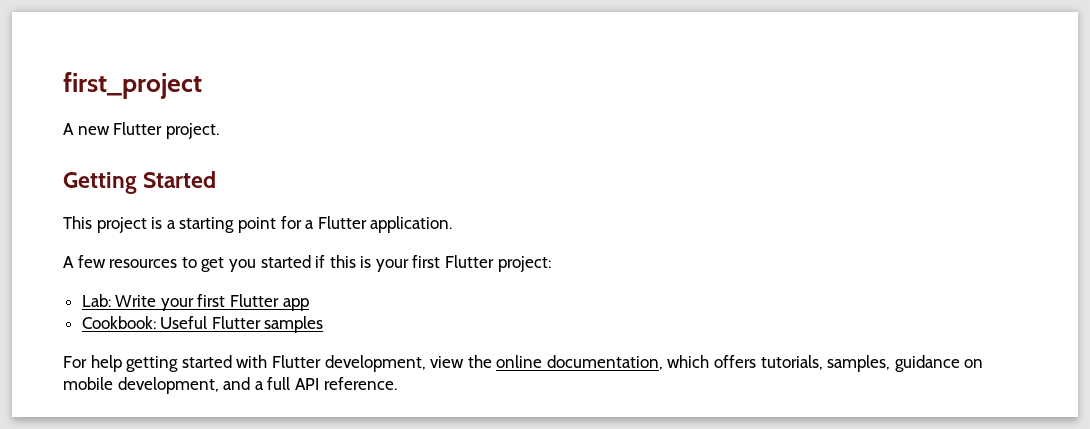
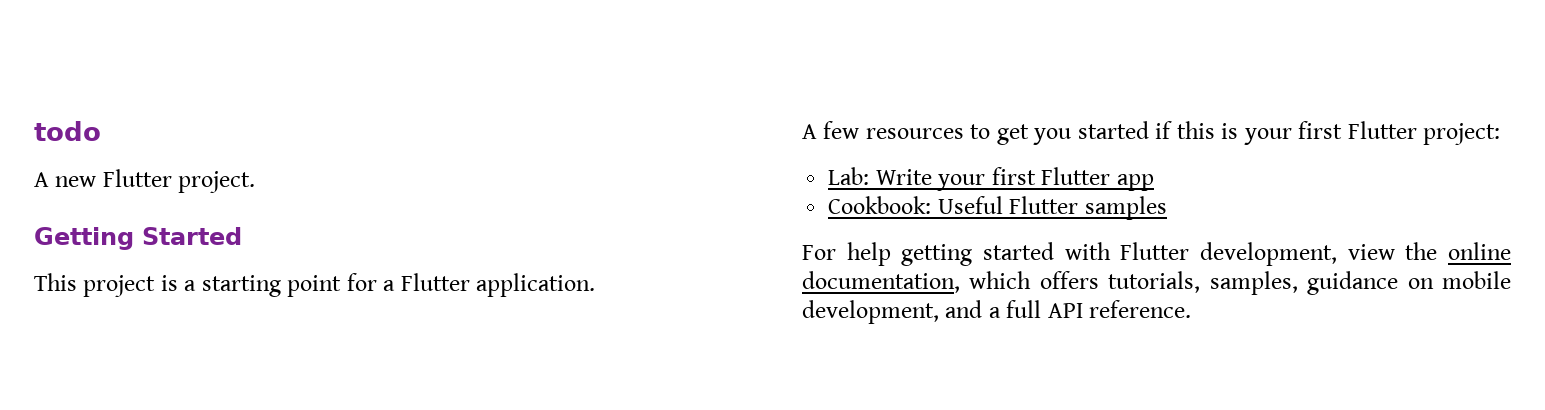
- first_project
+ todo

